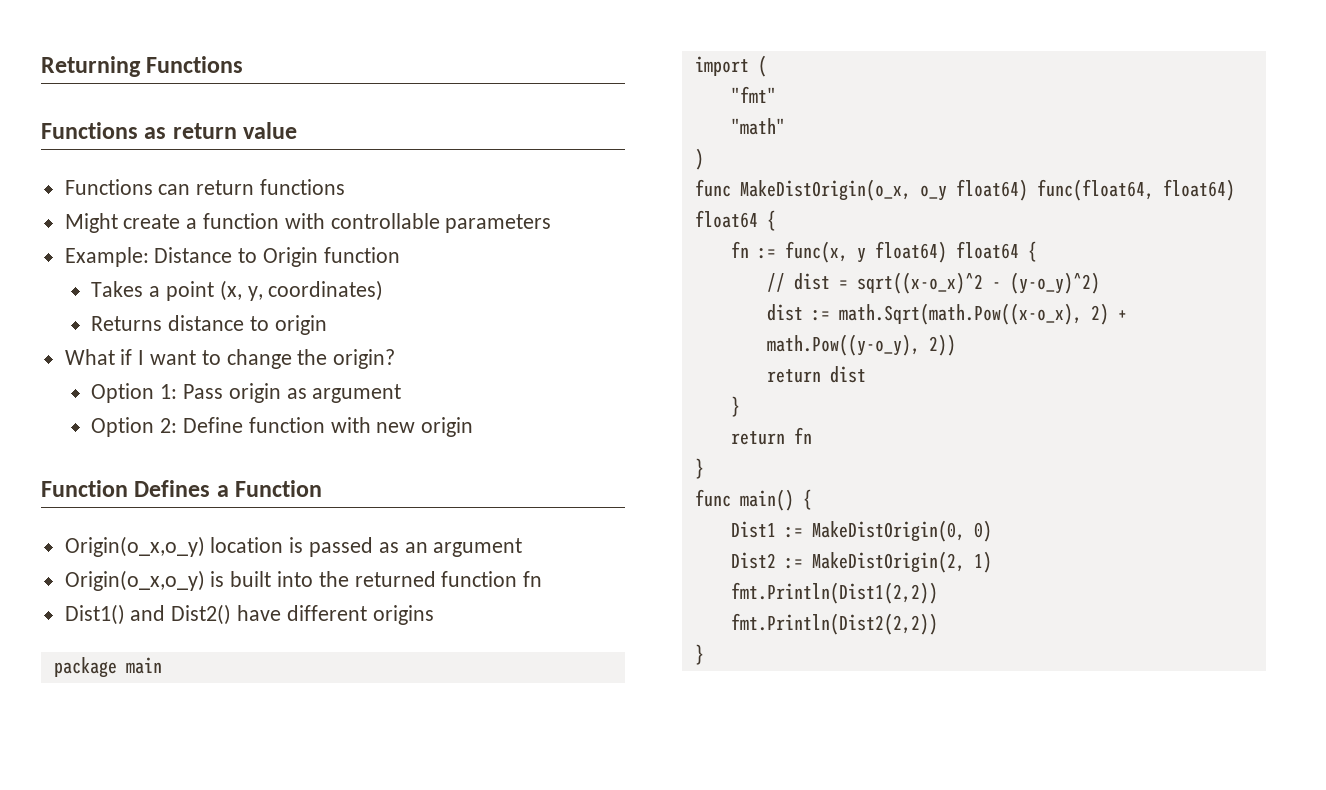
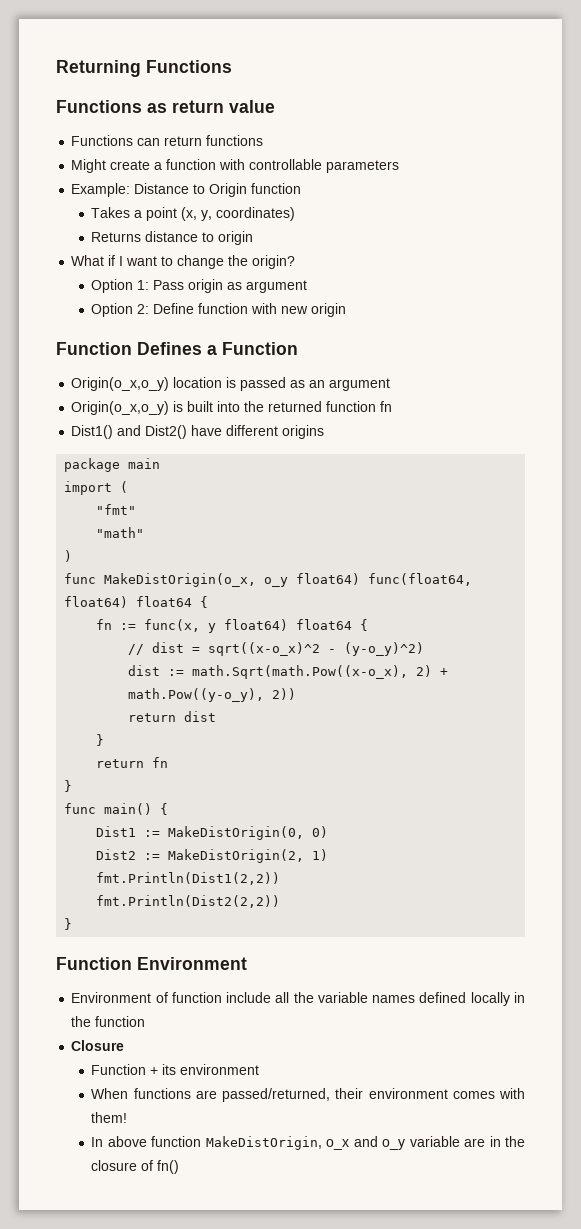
+ Function Environment
+ Environment of function include all the variable names defined locally in the function
+ Closure
+ Function + its environment
+ When functions are passed/returned, their environment comes with them!
+ In above function MakeDistOrigin, o_x and o_y variable are in the closure of fn()

